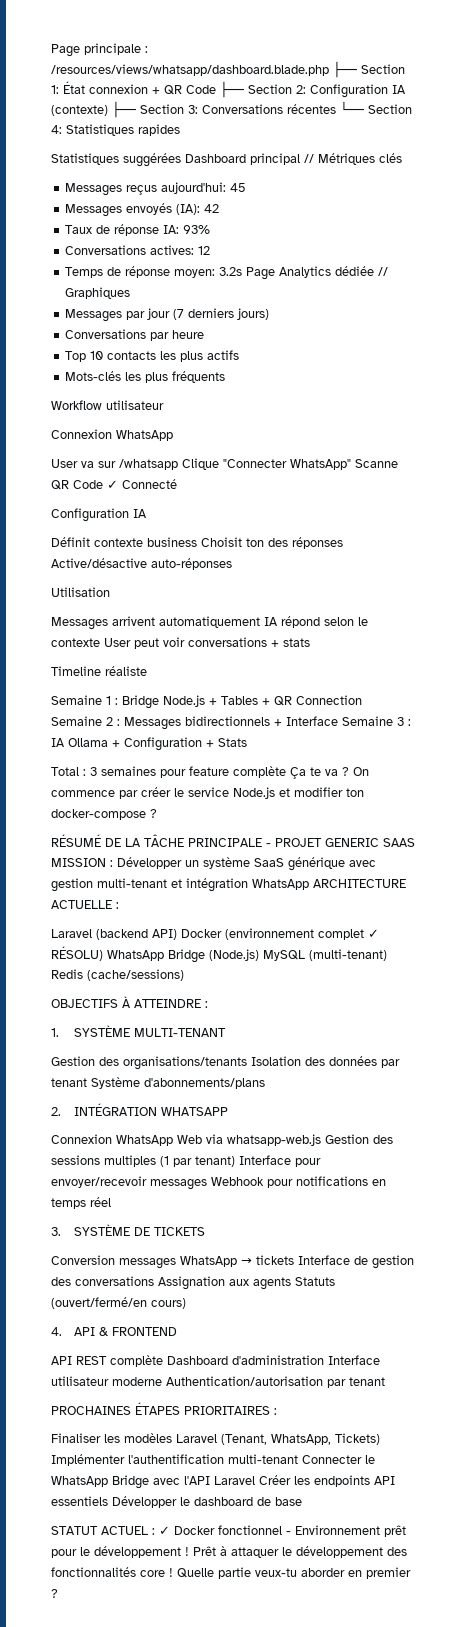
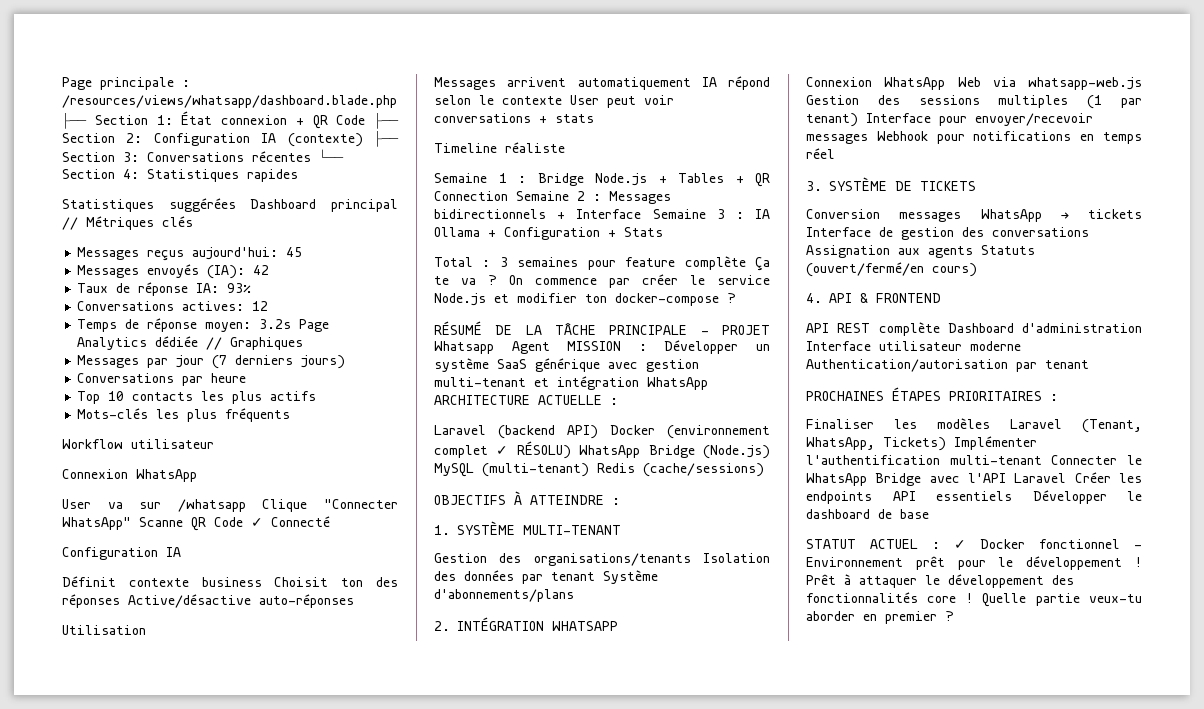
- RÉSUMÉ DE LA TÂCHE PRINCIPALE - PROJET GENERIC SAAS MISSION : Développer un système SaaS générique avec gestion multi-tenant et intégration WhatsApp ARCHITECTURE ACTUELLE :
+ RÉSUMÉ DE LA TÂCHE PRINCIPALE - PROJET Whatsapp Agent MISSION : Développer un système SaaS générique avec gestion multi-tenant et intégration WhatsApp ARCHITECTURE ACTUELLE :

